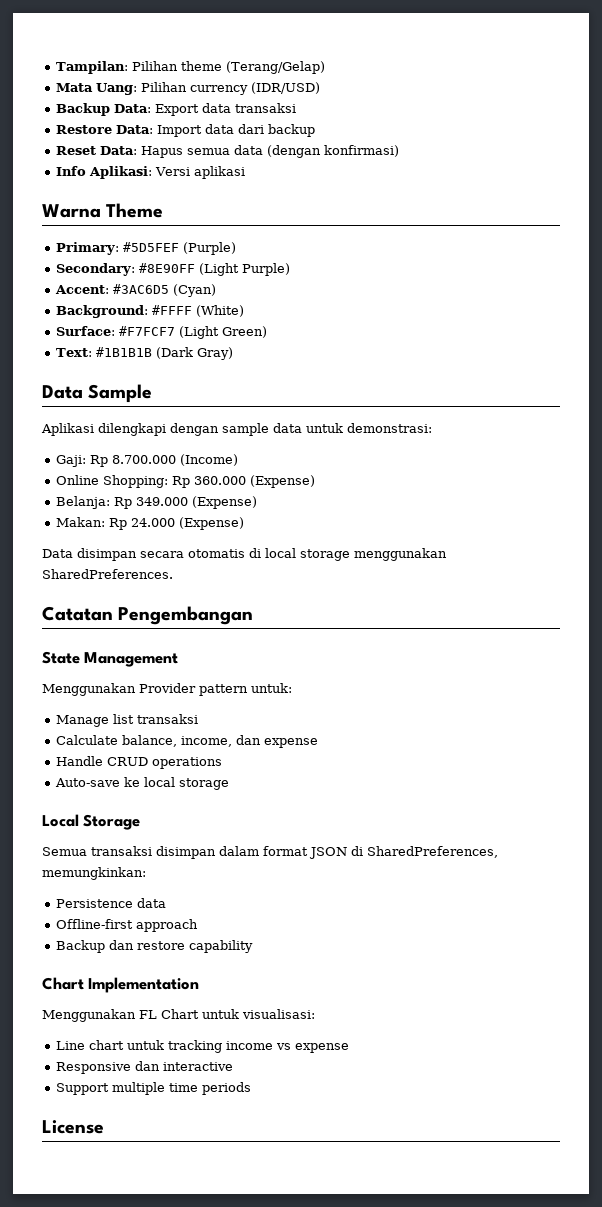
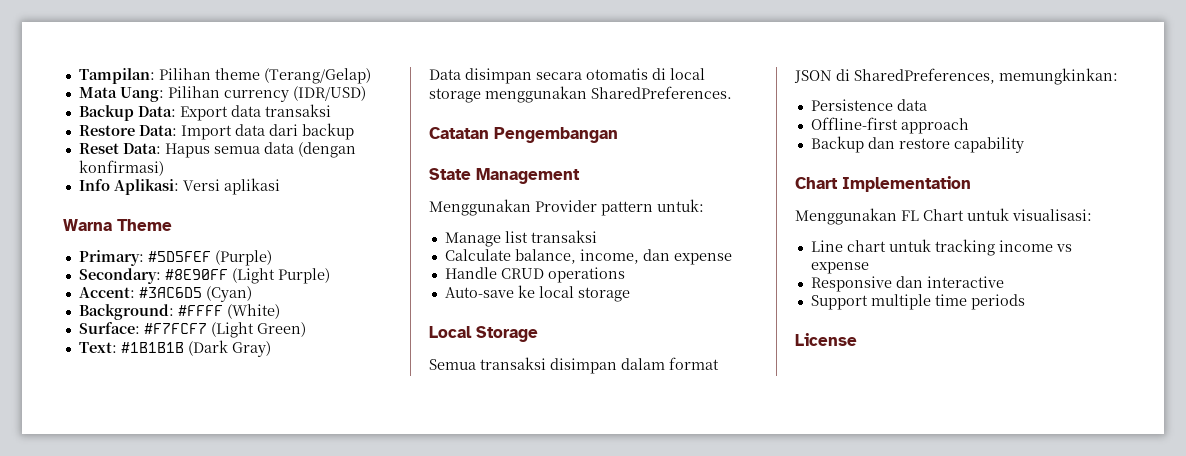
- Data Sample
- Aplikasi dilengkapi dengan sample data untuk demonstrasi:
- Gaji: Rp 8.700.000 (Income)
- Online Shopping: Rp 360.000 (Expense)
- Belanja: Rp 349.000 (Expense)
- Makan: Rp 24.000 (Expense)

